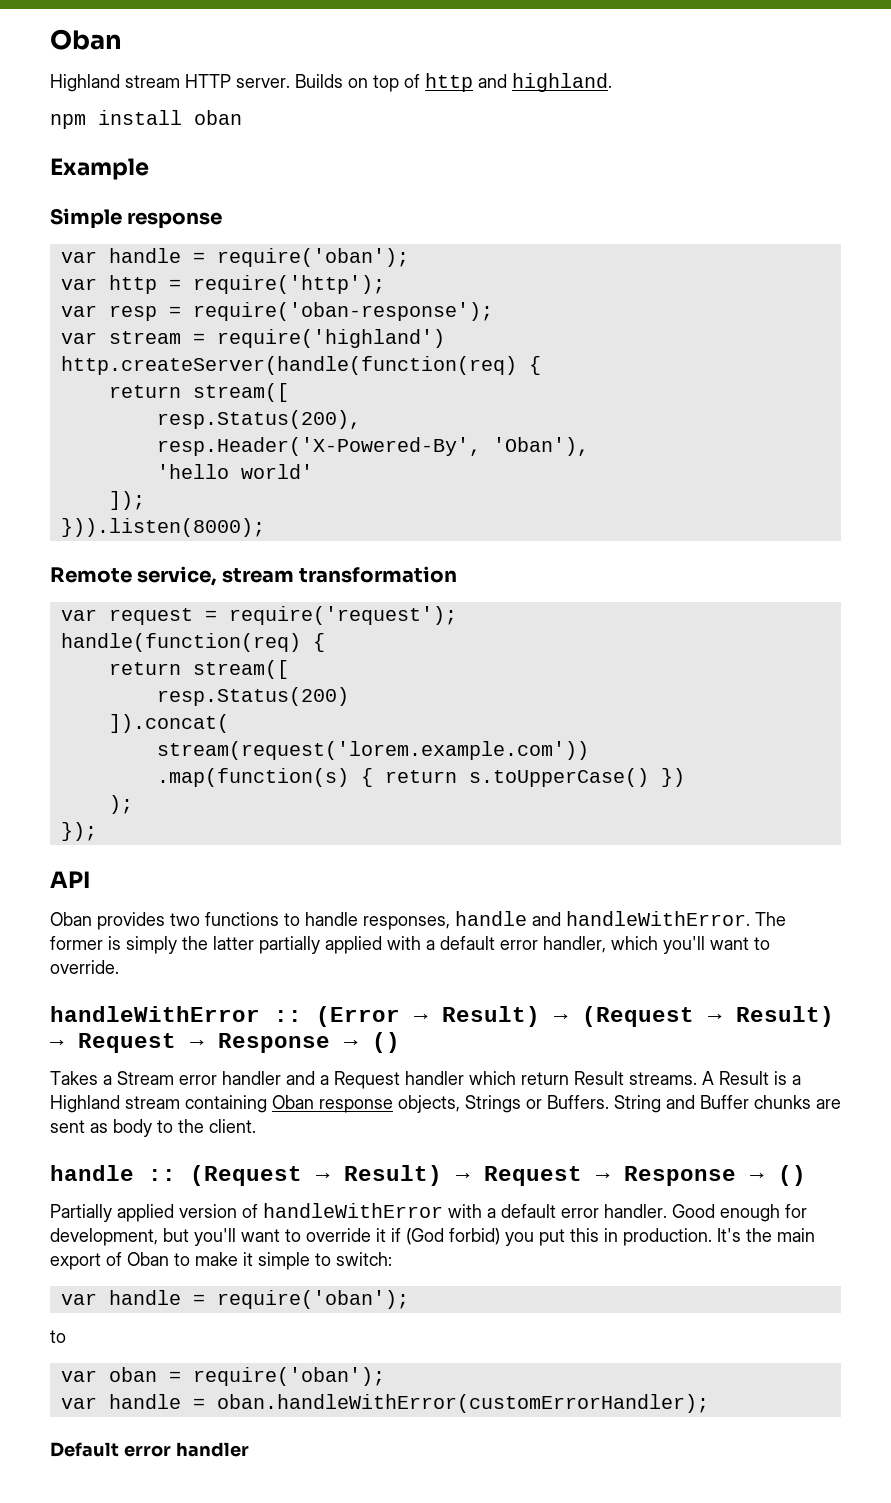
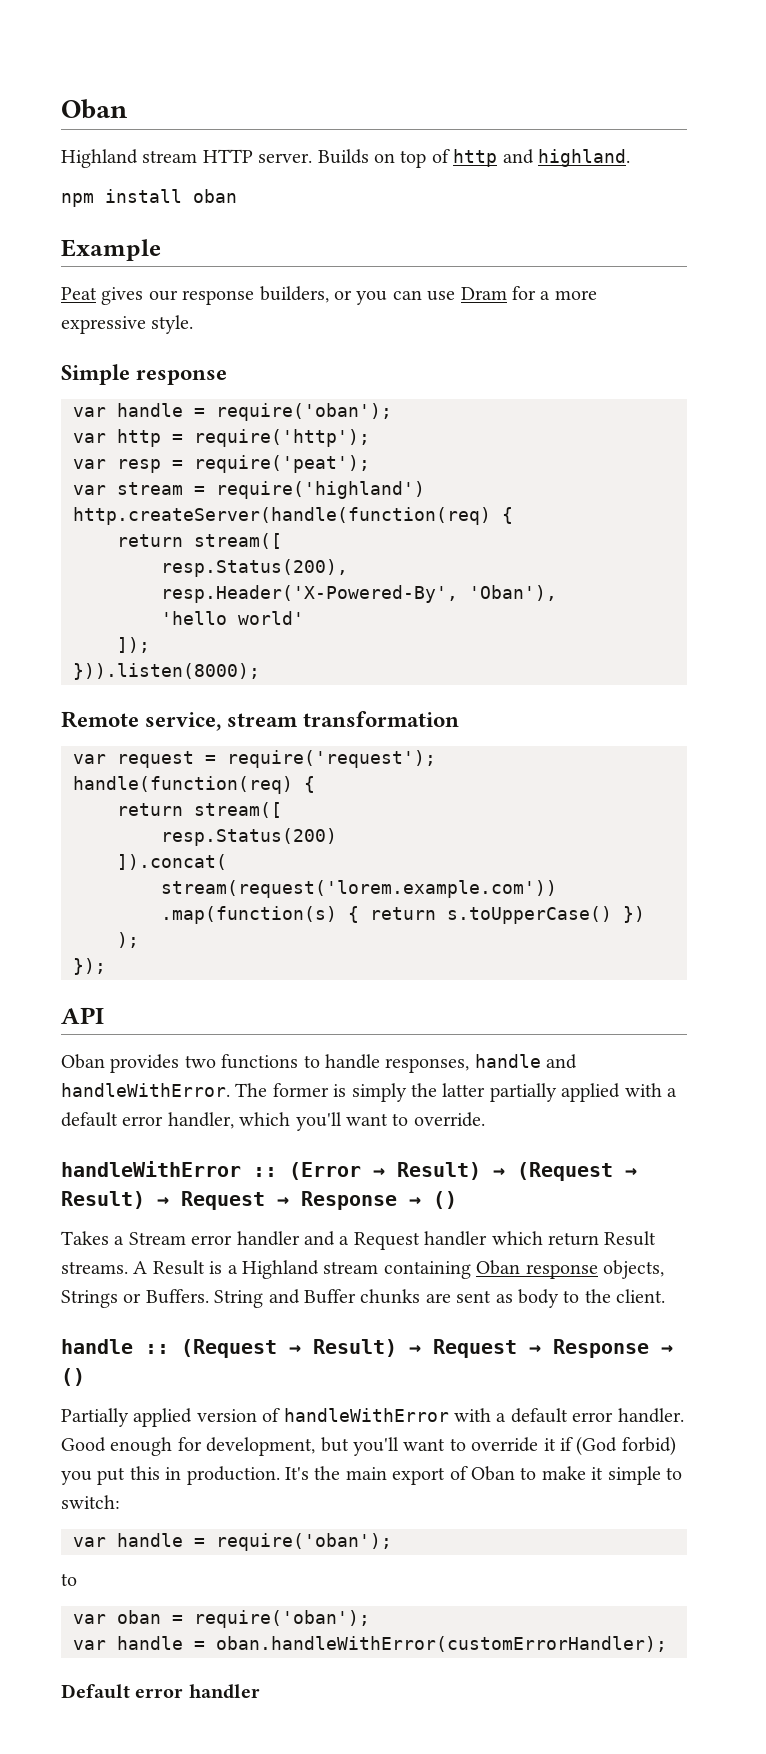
+ Peat gives our response builders, or you can use Dram for a more expressive style.
- var resp = require('oban-response');
+ var resp = require('peat');

